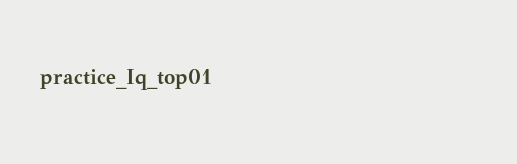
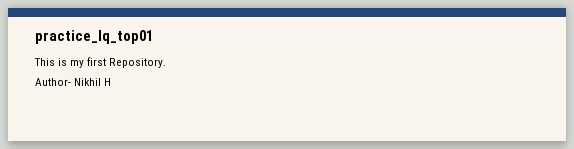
+ This is my first Repository.
+ Author- Nikhil H

